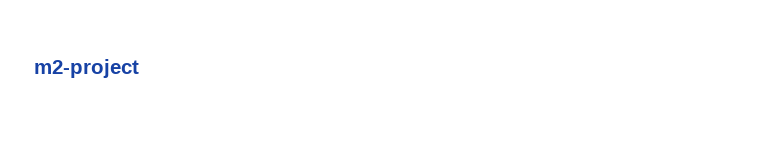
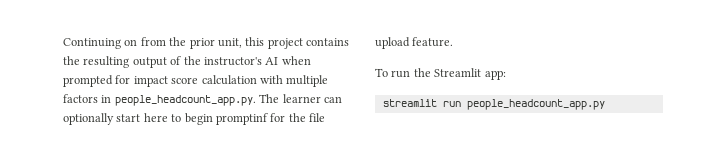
- m2-project
+ Continuing on from the prior unit, this project contains the resulting output of the instructor's AI when prompted for impact score calculation with multiple factors in people_headcount_app.py. The learner can optionally start here to begin promptinf for the file upload feature.
+ To run the Streamlit app:
+ streamlit run people_headcount_app.py

